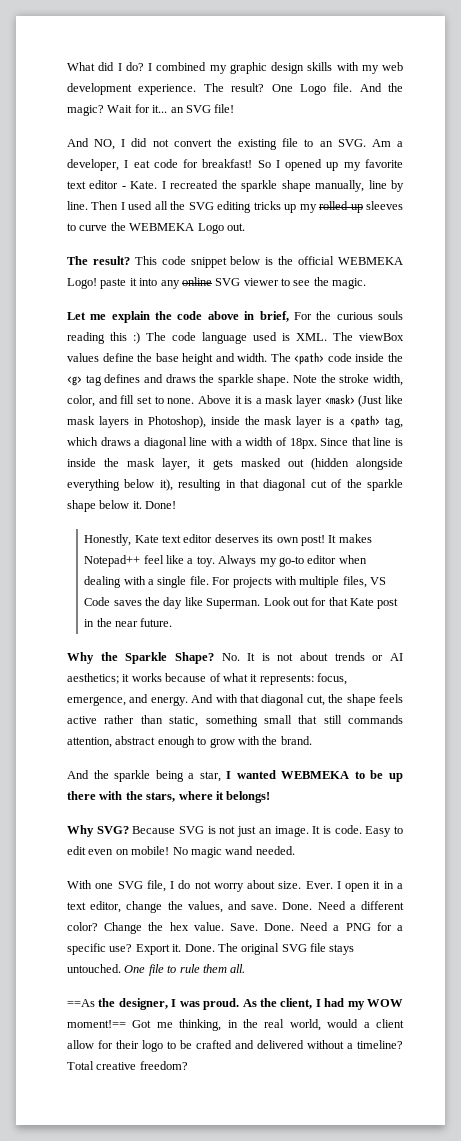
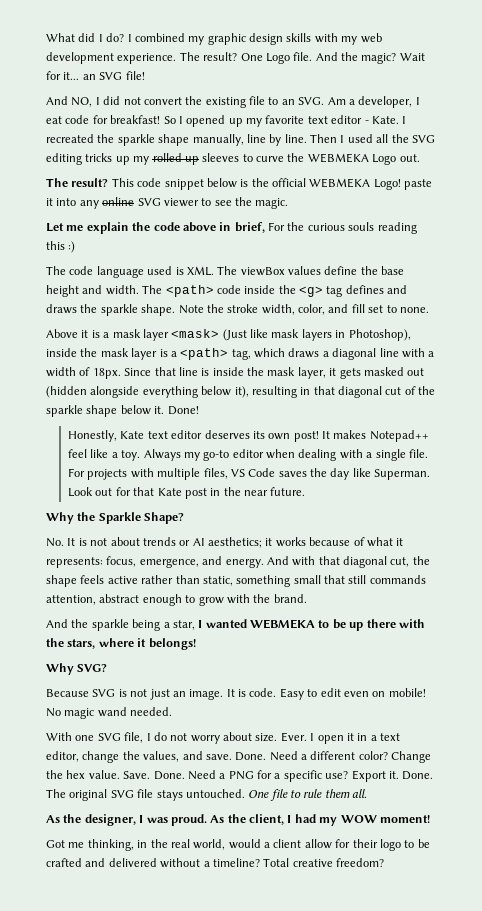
- Let me explain the code above in brief, For the curious souls reading this :) The code language used is XML. The viewBox values define the base height and width.
+ Let me explain the code above in brief, For the curious souls reading this :)
+ The code language used is XML. The viewBox values define the base height and width.
- Note the stroke width, color, and fill set to none. Above it is a mask layer <mask> (Just like mask layers in Photoshop), inside the mask layer is a <path> tag, which draws a diagonal line with a width of 18px.
+ Note the stroke width, color, and fill set to none.
+ Above it is a mask layer <mask> (Just like mask layers in Photoshop), inside the mask layer is a <path> tag, which draws a diagonal line with a width of 18px.
- Why the Sparkle Shape? No. It is not about trends or AI aesthetics; it works because of what it represents: focus, emergence, and energy.
+ Why the Sparkle Shape?
+ No. It is not about trends or AI aesthetics; it works because of what it represents: focus, emergence, and energy.
- Why SVG? Because SVG is not just an image.
+ Why SVG?
+ Because SVG is not just an image.
- ==As the designer, I was proud.
+ As the designer, I was proud.
- As the client, I had my WOW moment!== Got me thinking, in the real world, would a client allow for their logo to be crafted and delivered without a timeline?
+ As the client, I had my WOW moment!
+ Got me thinking, in the real world, would a client allow for their logo to be crafted and delivered without a timeline?

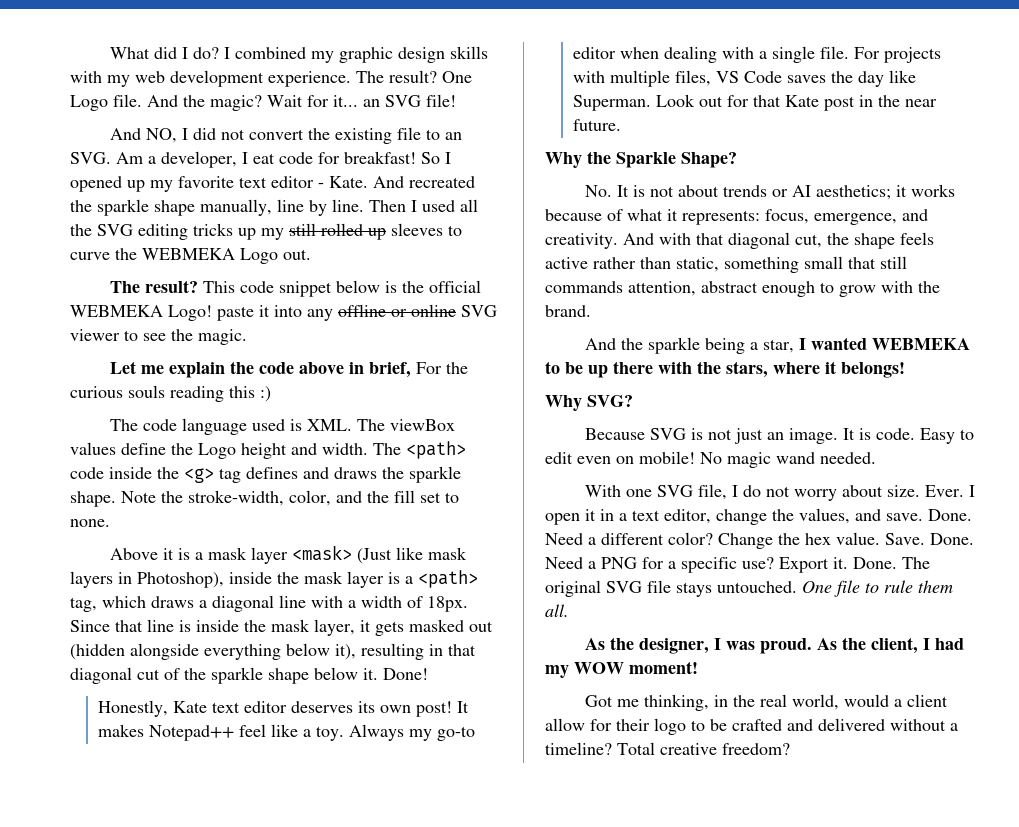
- I recreated the sparkle shape manually, line by line.
+ And recreated the sparkle shape manually, line by line.
- Then I used all the SVG editing tricks up my rolled up sleeves to curve the WEBMEKA Logo out.
+ Then I used all the SVG editing tricks up my still rolled up sleeves to curve the WEBMEKA Logo out.
- This code snippet below is the official WEBMEKA Logo! paste it into any online SVG viewer to see the magic.
+ This code snippet below is the official WEBMEKA Logo! paste it into any offline or online SVG viewer to see the magic.
- The code language used is XML. The viewBox values define the base height and width.
+ The code language used is XML. The viewBox values define the Logo height and width.
- Note the stroke width, color, and fill set to none.
+ Note the stroke-width, color, and the fill set to none.
- No. It is not about trends or AI aesthetics; it works because of what it represents: focus, emergence, and energy.
+ No. It is not about trends or AI aesthetics; it works because of what it represents: focus, emergence, and creativity.

